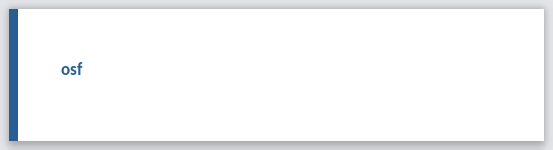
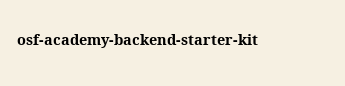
- osf
+ osf-academy-backend-starter-kit

